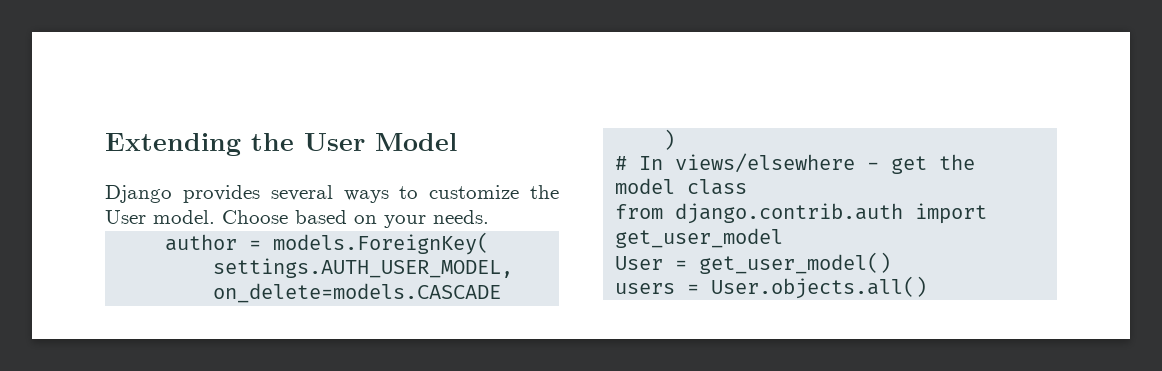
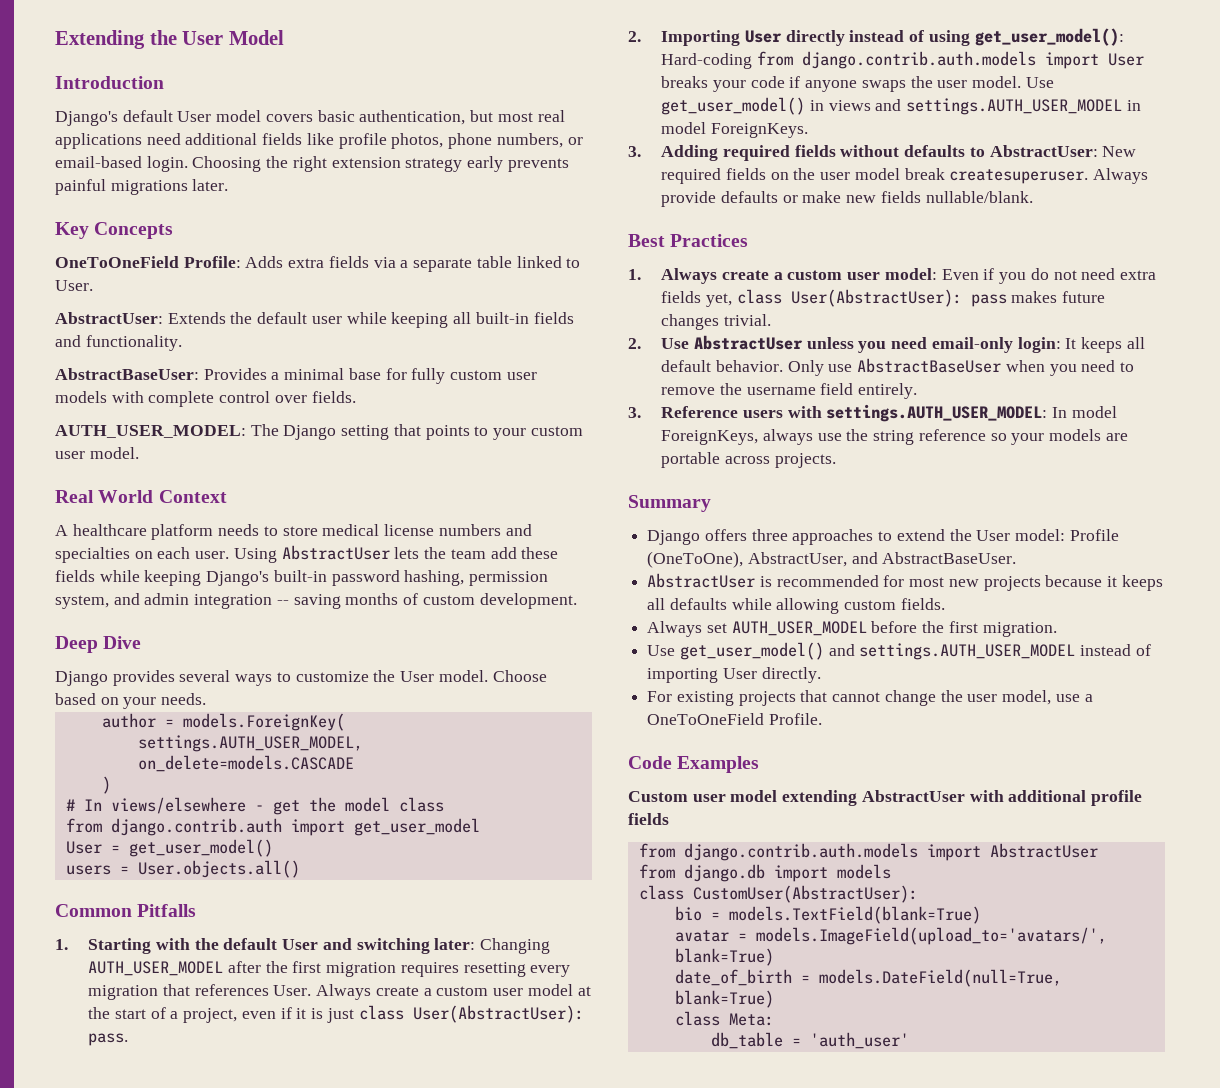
+ Introduction
+ Django's default User model covers basic authentication, but most real applications need additional fields like profile photos, phone numbers, or email-based login. Choosing the right extension strategy early prevents painful migrations later.
+ Key Concepts
+ OneToOneField Profile: Adds extra fields via a separate table linked to User.
+ AbstractUser: Extends the default user while keeping all built-in fields and functionality.
+ AbstractBaseUser: Provides a minimal base for fully custom user models with complete control over fields.
+ AUTH_USER_MODEL: The Django setting that points to your custom user model.
+ Real World Context
+ A healthcare platform needs to store medical license numbers and specialties on each user. Using AbstractUser lets the team add these fields while keeping Django's built-in password hashing, permission system, and admin integration -- saving months of custom development.
+ Deep Dive
+ Common Pitfalls
+ 1. Starting with the default User and switching later: Changing AUTH_USER_MODEL after the first migration requires resetting every migration that references User. Always create a custom user model at the start of a project, even if it is just class User(AbstractUser): pass.
+ 2. Importing User directly instead of using get_user_model(): Hard-coding from django.contrib.auth.models import User breaks your code if anyone swaps the user model. Use get_user_model() in views and settings.AUTH_USER_MODEL in model ForeignKeys.
+ 3. Adding required fields without defaults to AbstractUser: New required fields on the user model break createsuperuser. Always provide defaults or make new fields nullable/blank.
+ Best Practices
+ 1. Always create a custom user model: Even if you do not need extra fields yet, class User(AbstractUser): pass makes future changes trivial.
+ 2. Use AbstractUser unless you need email-only login: It keeps all default behavior. Only use AbstractBaseUser when you need to remove the username field entirely.
+ 3. Reference users with settings.AUTH_USER_MODEL: In model ForeignKeys, always use the string reference so your models are portable across projects.
+ Summary
+ Django offers three approaches to extend the User model: Profile (OneToOne), AbstractUser, and AbstractBaseUser.
+ AbstractUser is recommended for most new projects because it keeps all defaults while allowing custom fields.
+ Always set AUTH_USER_MODEL before the first migration.
+ Use get_user_model() and settings.AUTH_USER_MODEL instead of importing User directly.
+ For existing projects that cannot change the user model, use a OneToOneField Profile.
+ Code Examples
+ Custom user model extending AbstractUser with additional profile fields
+ from django.contrib.auth.models import AbstractUser
+ from django.db import models
+ class CustomUser(AbstractUser):
+ bio = models.TextField(blank=True)
+ avatar = models.ImageField(upload_to='avatars/', blank=True)
+ date_of_birth = models.DateField(null=True, blank=True)
+ class Meta:
+ db_table = 'auth_user'

